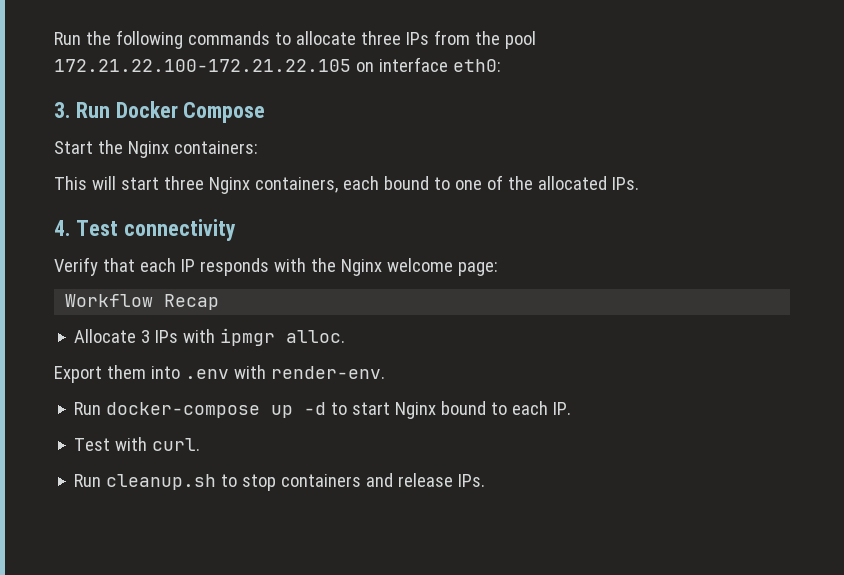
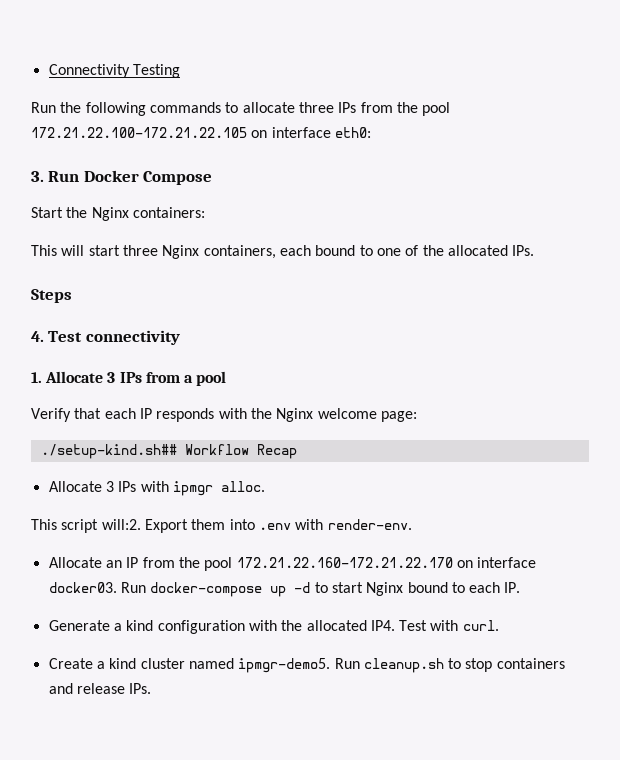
+ Connectivity Testing
+ Steps
+ 1. Allocate 3 IPs from a pool
- Workflow Recap
+ ./setup-kind.sh## Workflow Recap
+ This script will:2.
+ Allocate an IP from the pool 172.21.22.160-172.21.22.170 on interface docker03.
- Test with curl.
- Run cleanup.sh to stop containers and release IPs.
+ Generate a kind configuration with the allocated IP4. Test with curl.
+ Create a kind cluster named ipmgr-demo5. Run cleanup.sh to stop containers and release IPs.

